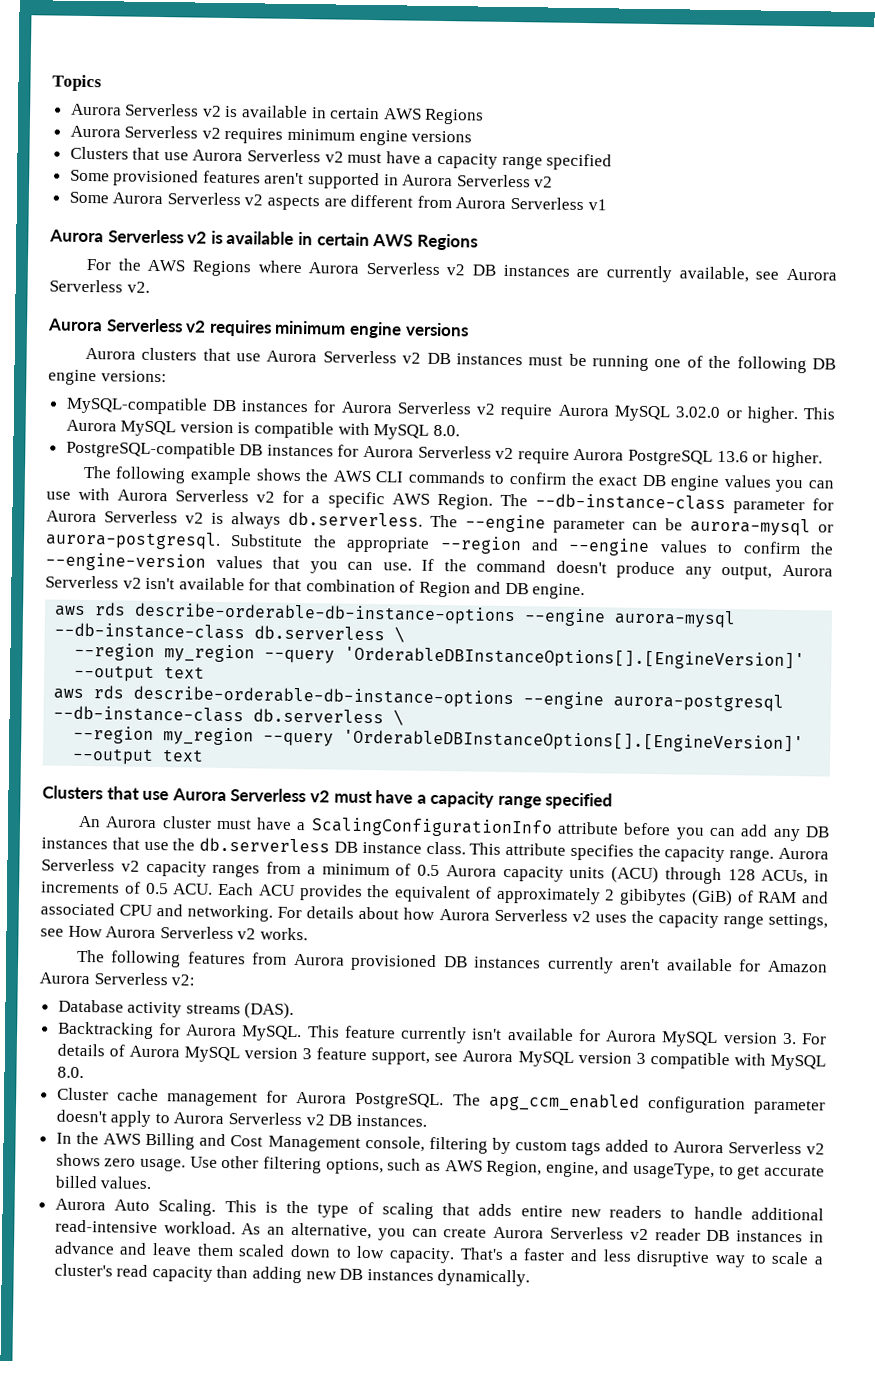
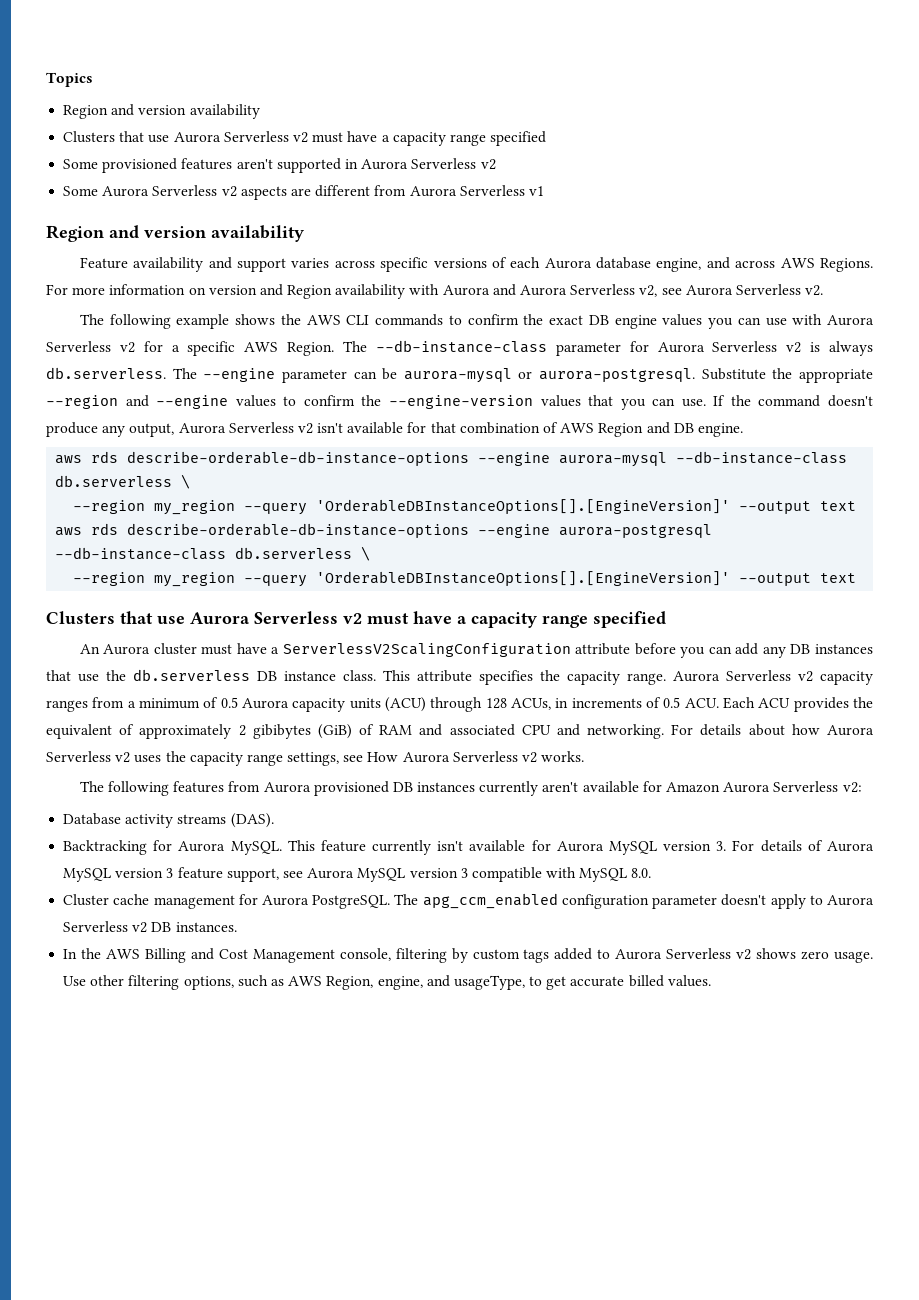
  Topics
- Aurora Serverless v2 is available in certain AWS Regions
- Aurora Serverless v2 requires minimum engine versions
+ Region and version availability
  Some Aurora Serverless v2 aspects are different from Aurora Serverless v1
- Aurora Serverless v2 is available in certain AWS Regions
- For the AWS Regions where Aurora Serverless v2 DB instances are currently available, see Aurora Serverless v2.
- Aurora Serverless v2 requires minimum engine versions
- Aurora clusters that use Aurora Serverless v2 DB instances must be running one of the following DB engine versions:
- MySQL-compatible DB instances for Aurora Serverless v2 require Aurora MySQL 3.02.0 or higher. This Aurora MySQL version is compatible with MySQL 8.0.
- PostgreSQL-compatible DB instances for Aurora Serverless v2 require Aurora PostgreSQL 13.6 or higher.
+ Region and version availability
+ Feature availability and support varies across specific versions of each Aurora database engine, and across AWS Regions. For more information on version and Region availability with Aurora and Aurora Serverless v2, see Aurora Serverless v2.
- If the command doesn't produce any output, Aurora Serverless v2 isn't available for that combination of Region and DB engine.
+ If the command doesn't produce any output, Aurora Serverless v2 isn't available for that combination of AWS Region and DB engine.
- An Aurora cluster must have a ScalingConfigurationInfo attribute before you can add any DB instances that use the db.serverless DB instance class.
+ An Aurora cluster must have a ServerlessV2ScalingConfiguration attribute before you can add any DB instances that use the db.serverless DB instance class.
- Aurora Auto Scaling. This is the type of scaling that adds entire new readers to handle additional read-intensive workload. As an alternative, you can create Aurora Serverless v2 reader DB instances in advance and leave them scaled down to low capacity. That's a faster and less disruptive way to scale a cluster's read capacity than adding new DB instances dynamically.

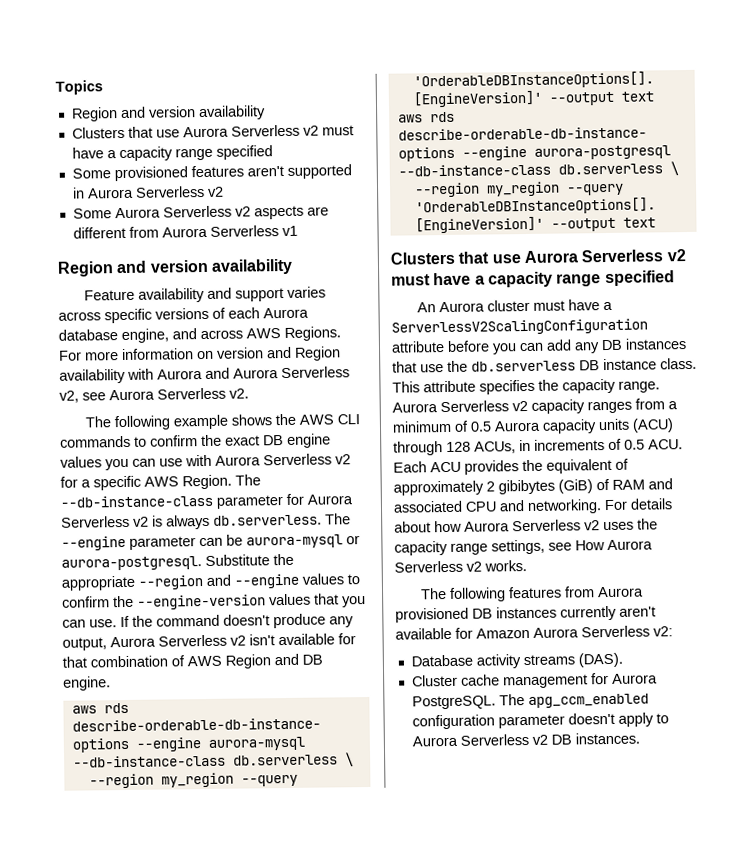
- Backtracking for Aurora MySQL. This feature currently isn't available for Aurora MySQL version 3. For details of Aurora MySQL version 3 feature support, see Aurora MySQL version 3 compatible with MySQL 8.0.
- In the AWS Billing and Cost Management console, filtering by custom tags added to Aurora Serverless v2 shows zero usage. Use other filtering options, such as AWS Region, engine, and usageType, to get accurate billed values.

